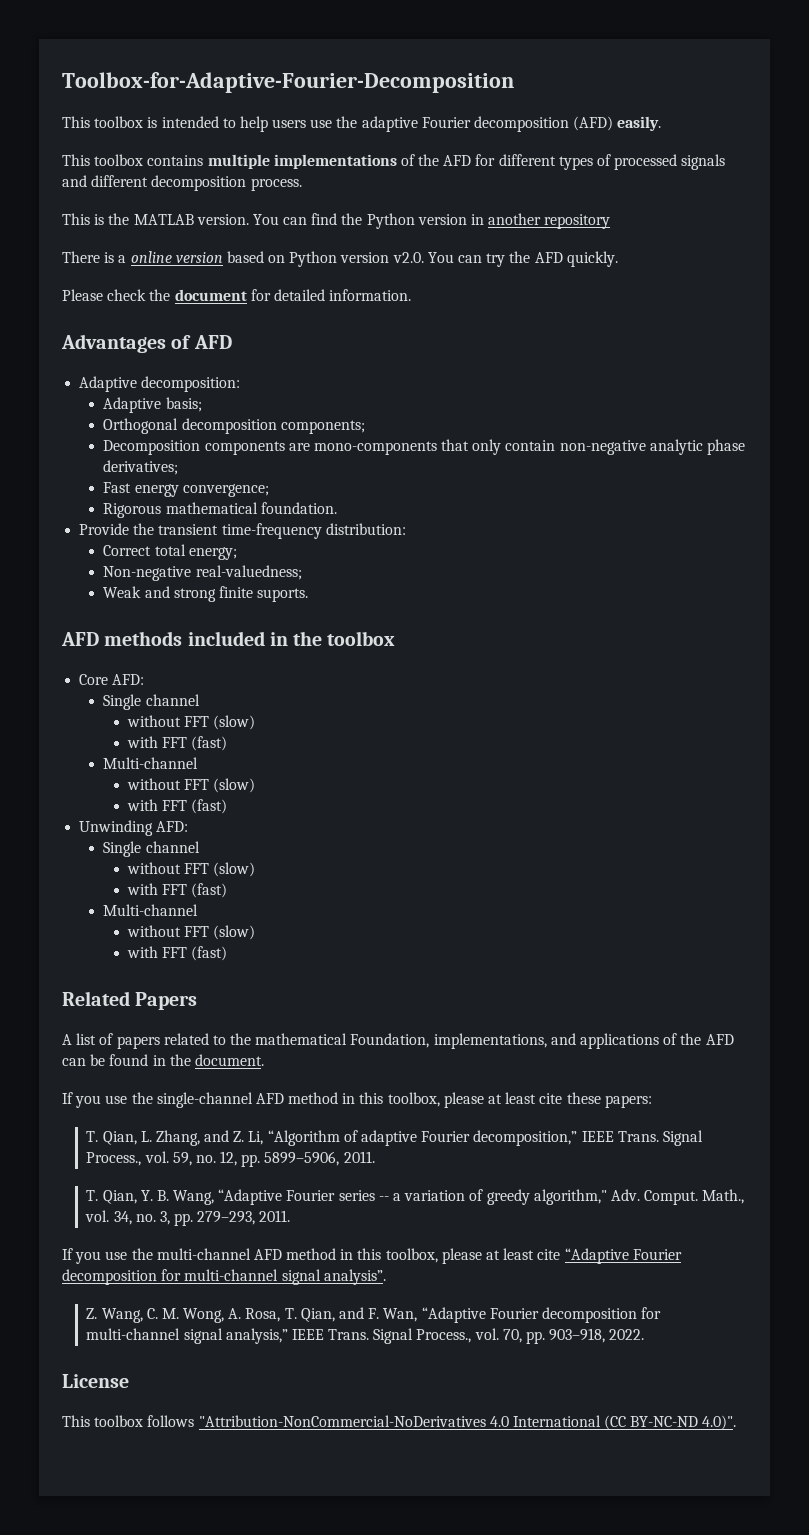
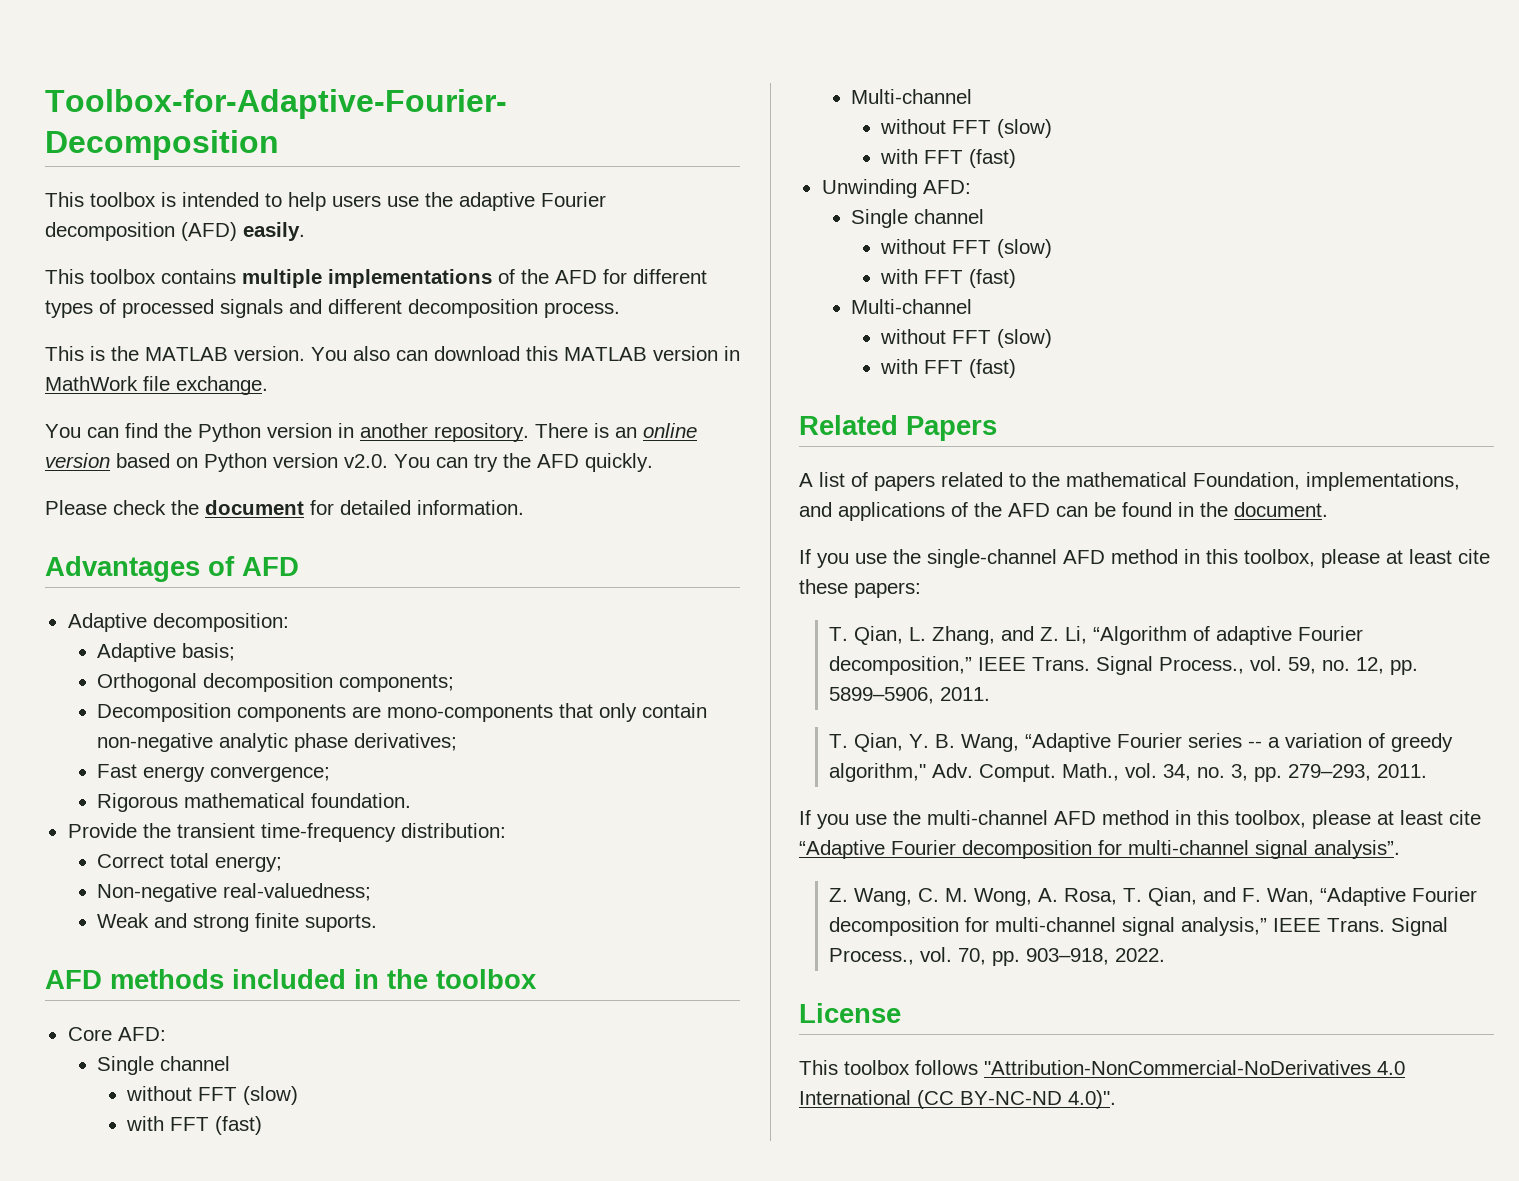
- You can find the Python version in another repository
- There is a online version based on Python version v2.0. You can try the AFD quickly.
+ You also can download this MATLAB version in MathWork file exchange.
+ You can find the Python version in another repository. There is an online version based on Python version v2.0. You can try the AFD quickly.

